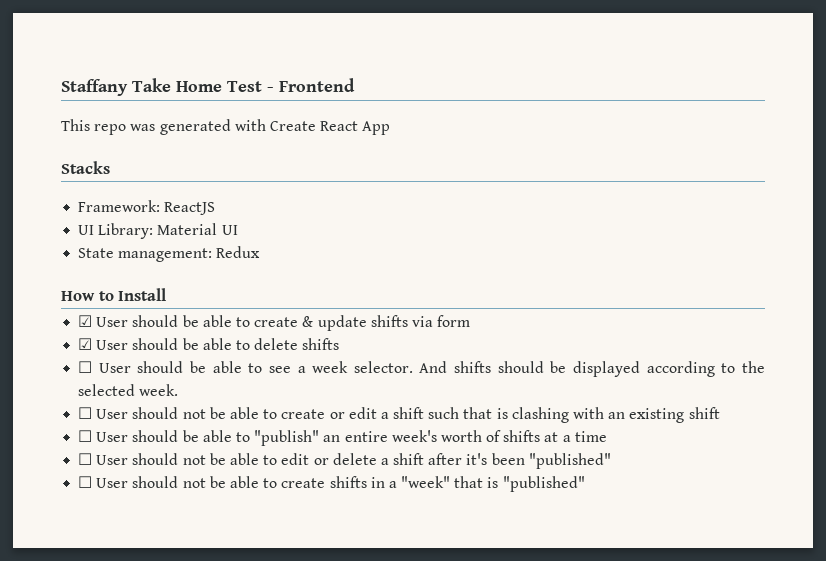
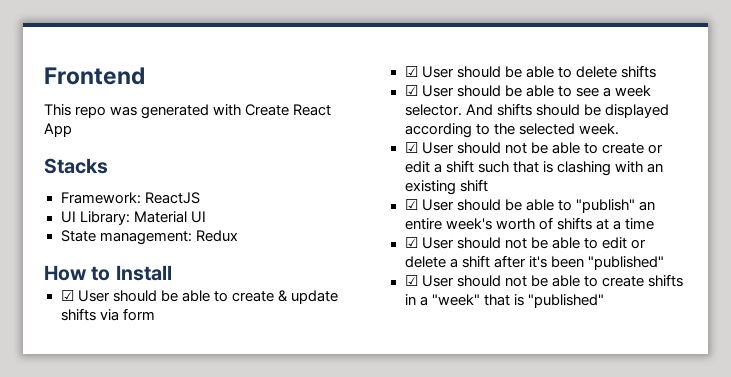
- Staffany Take Home Test - Frontend
+ Frontend
- ☐ User should be able to see a week selector.
+ ☑ User should be able to see a week selector.
- ☐ User should not be able to create or edit a shift such that is clashing with an existing shift
+ ☑ User should not be able to create or edit a shift such that is clashing with an existing shift
- ☐ User should be able to "publish" an entire week's worth of shifts at a time
+ ☑ User should be able to "publish" an entire week's worth of shifts at a time
- ☐ User should not be able to edit or delete a shift after it's been "published"
+ ☑ User should not be able to edit or delete a shift after it's been "published"
- ☐ User should not be able to create shifts in a "week" that is "published"
+ ☑ User should not be able to create shifts in a "week" that is "published"

